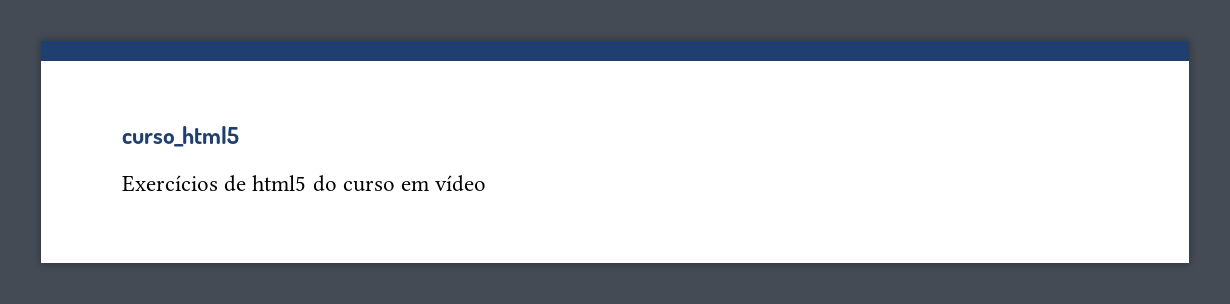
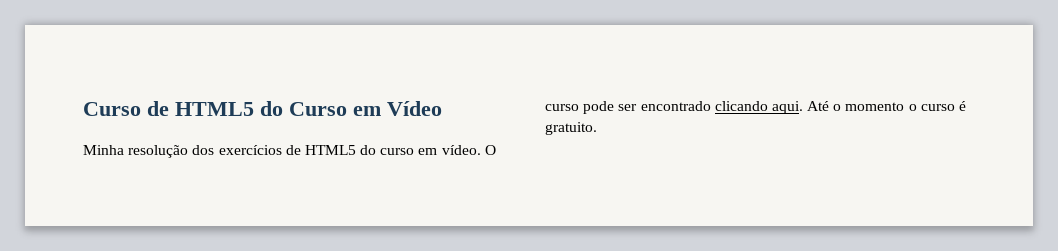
- curso_html5
- Exercícios de html5 do curso em vídeo
+ Curso de HTML5 do Curso em Vídeo
+ Minha resolução dos exercícios de HTML5 do curso em vídeo. O curso pode ser encontrado clicando aqui. Até o momento o curso é gratuito.

